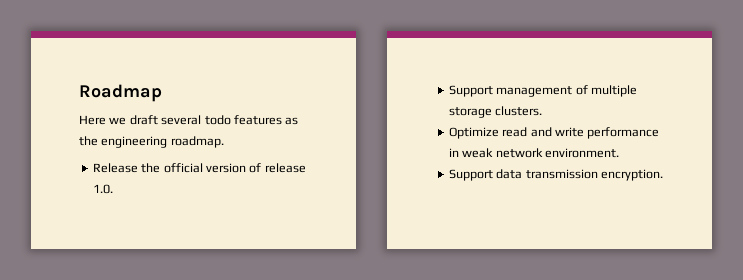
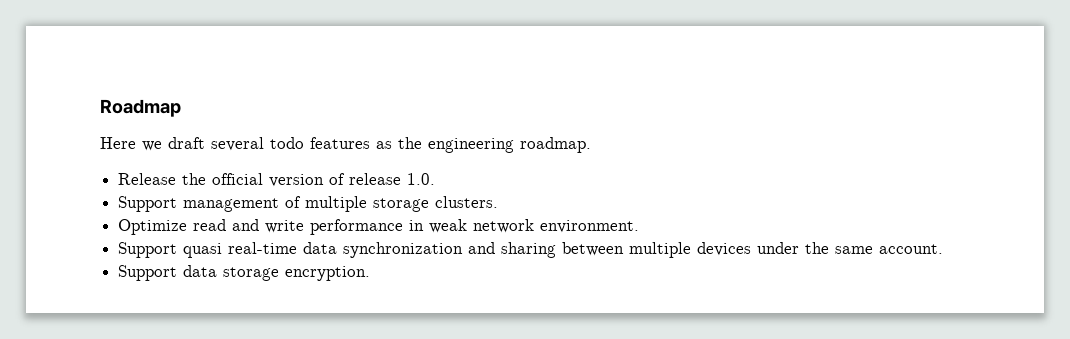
- Support data transmission encryption.
+ Support quasi real-time data synchronization and sharing between multiple devices under the same account.
+ Support data storage encryption.

